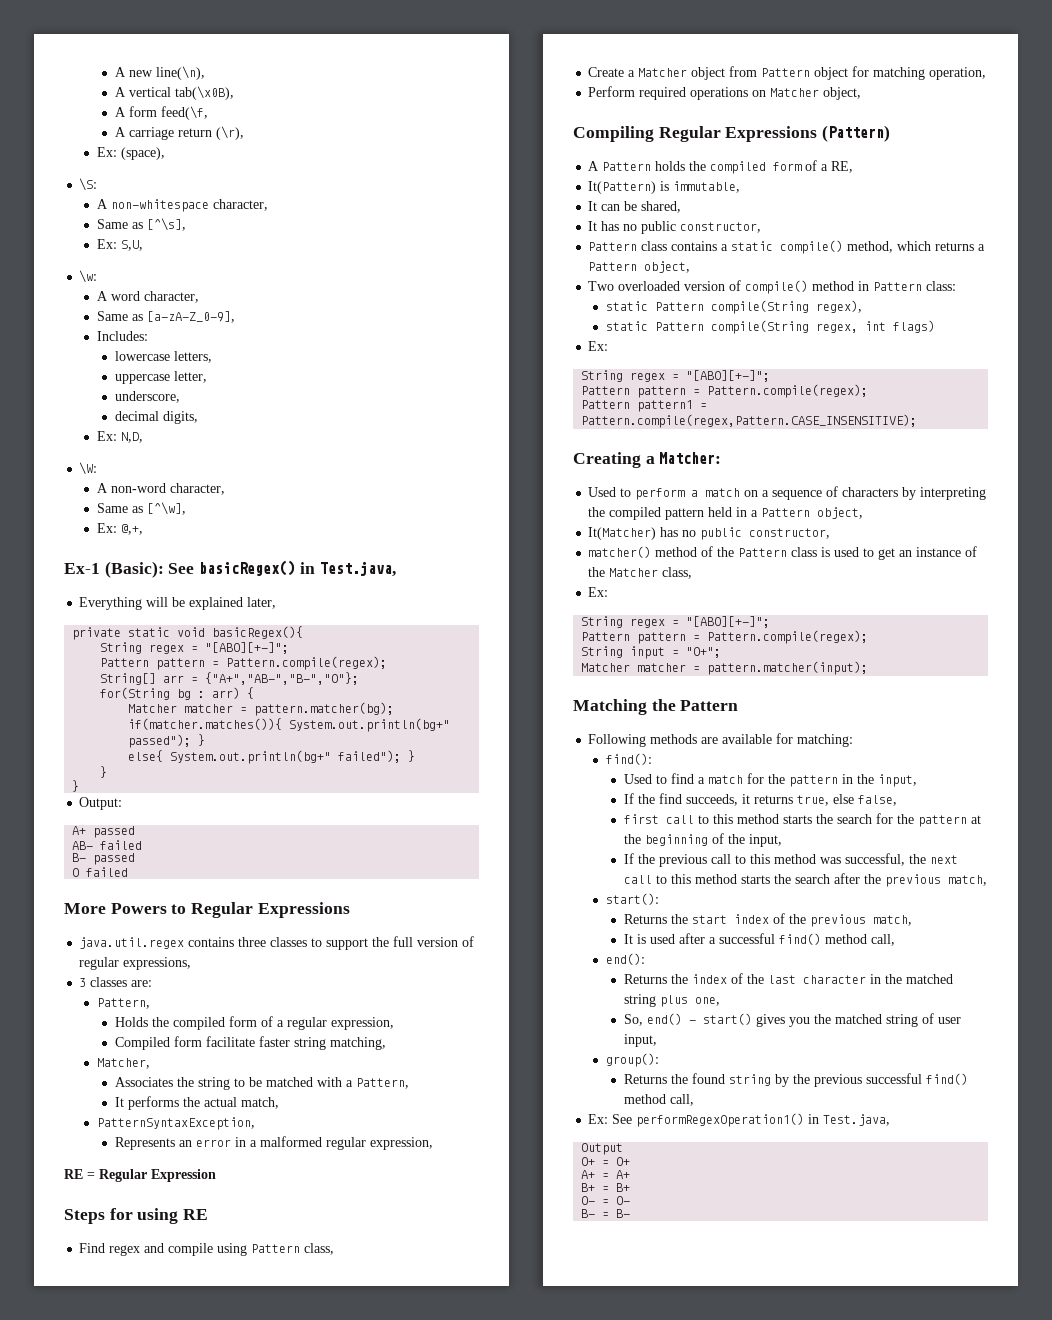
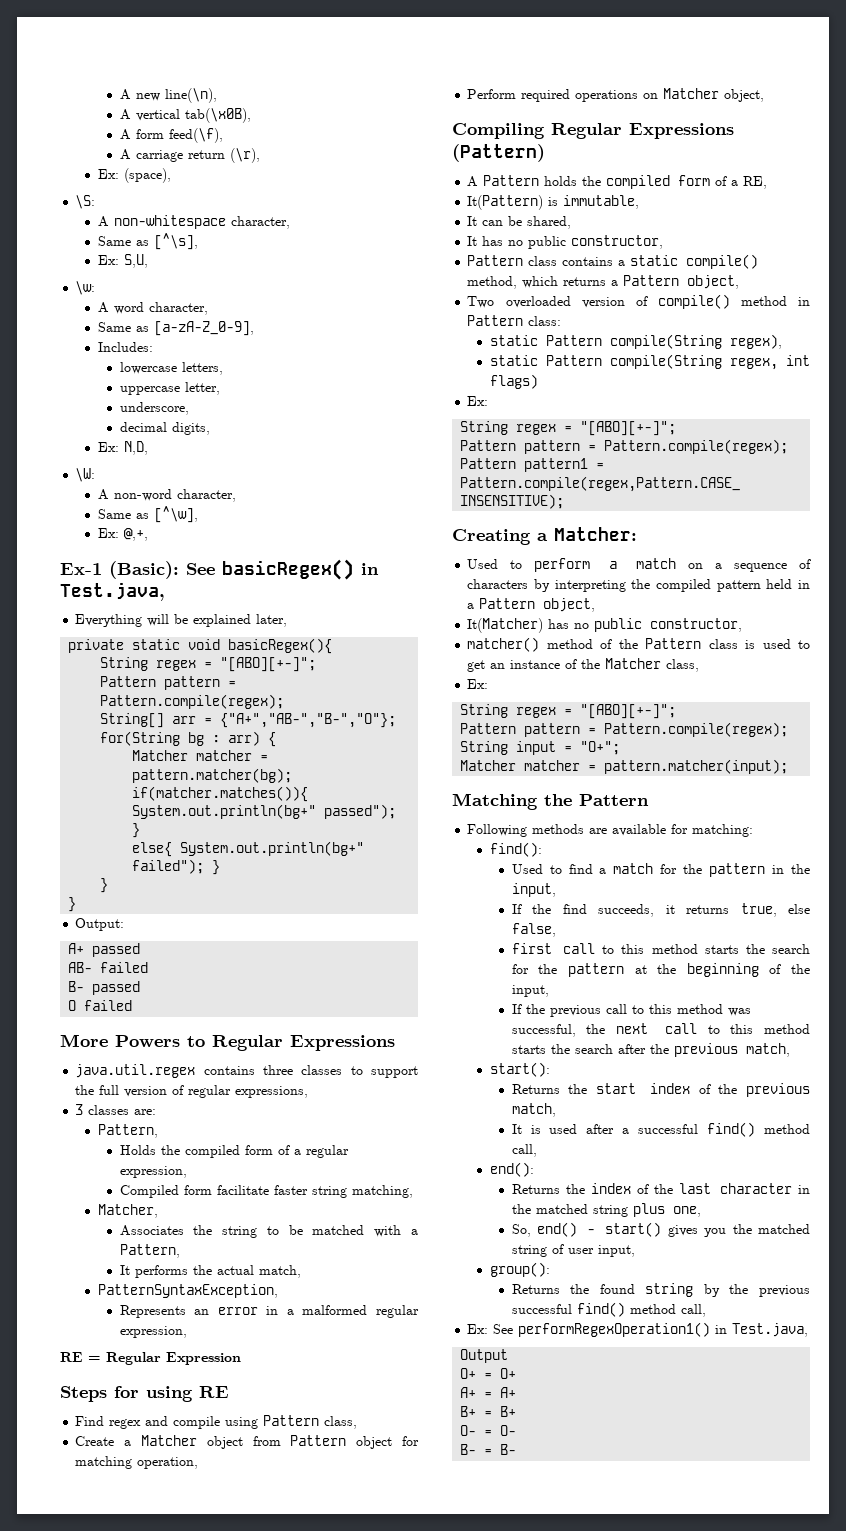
- A form feed(\f,
+ A form feed(\f),

